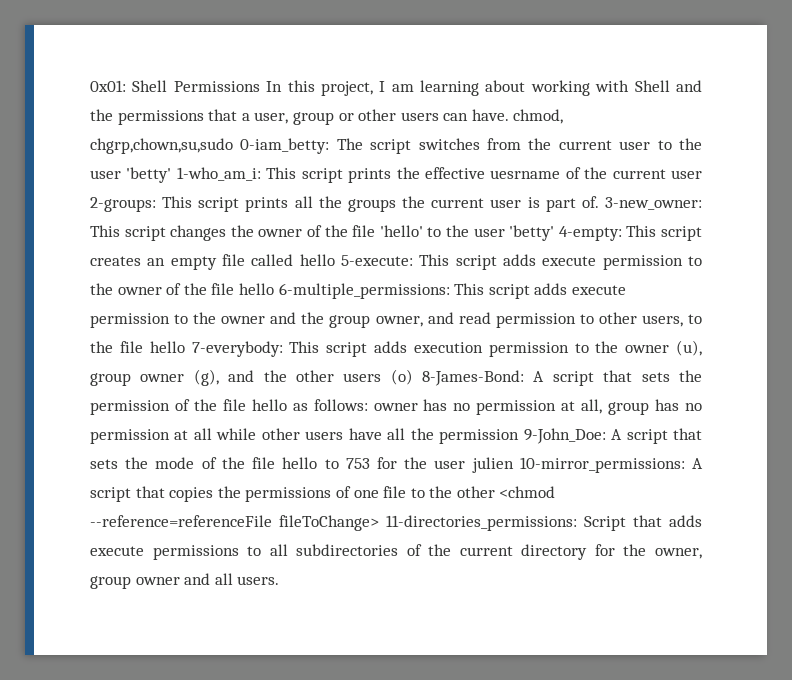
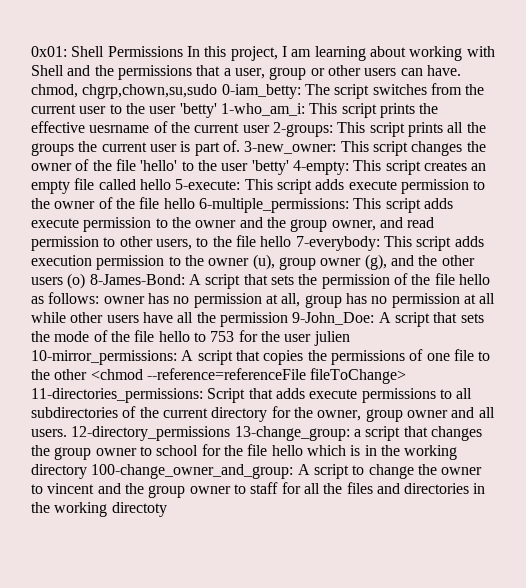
+ 12-directory_permissions 13-change_group: a script that changes the group owner to school for the file hello which is in the working directory 100-change_owner_and_group: A script to change the owner to vincent and the group owner to staff for all the files and directories in the working directoty

